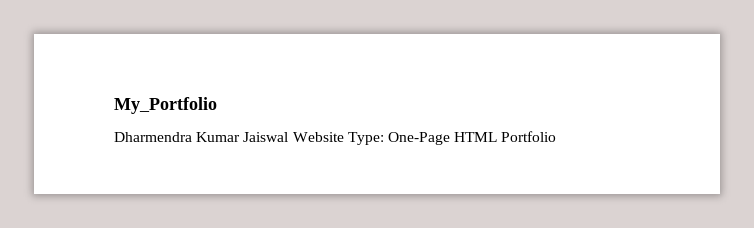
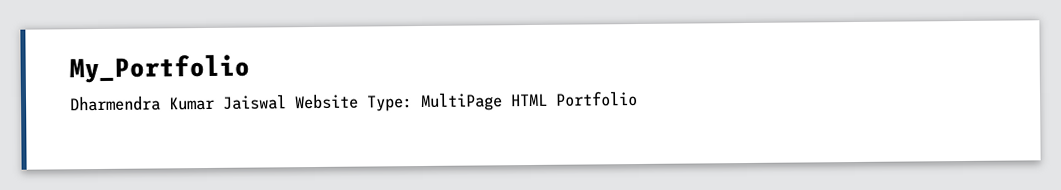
- Dharmendra Kumar Jaiswal Website Type: One-Page HTML Portfolio
+ Dharmendra Kumar Jaiswal Website Type: MultiPage HTML Portfolio

